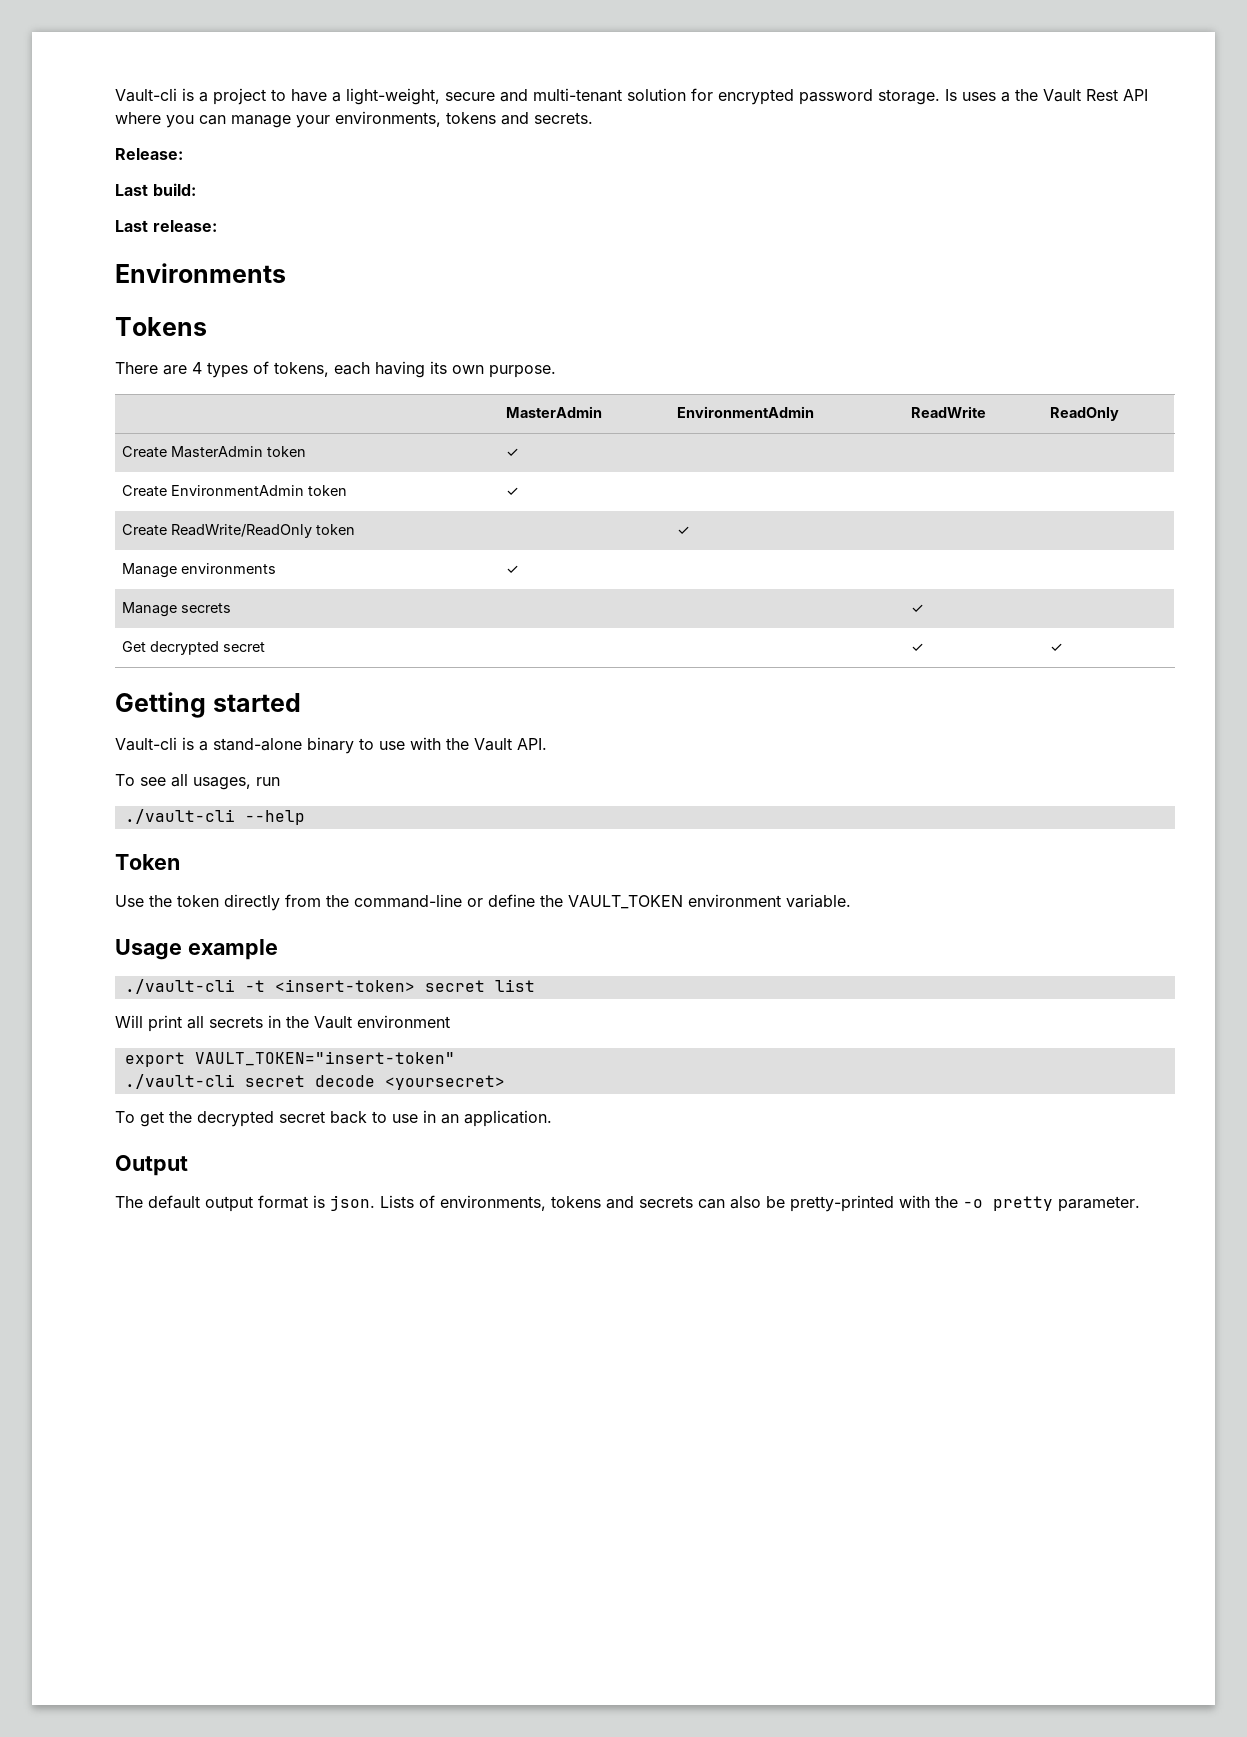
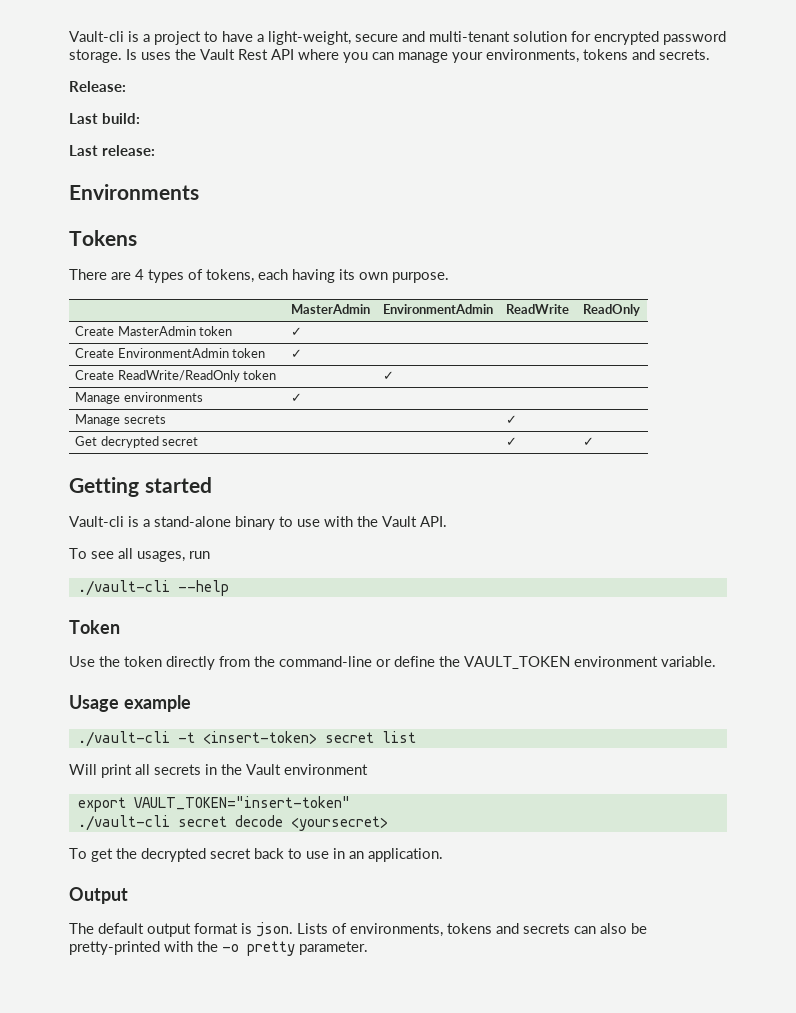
- Is uses a the Vault Rest API where you can manage your environments, tokens and secrets.
+ Is uses the Vault Rest API where you can manage your environments, tokens and secrets.

